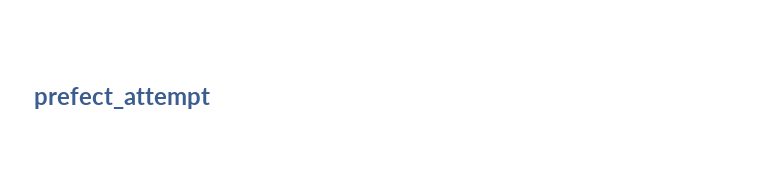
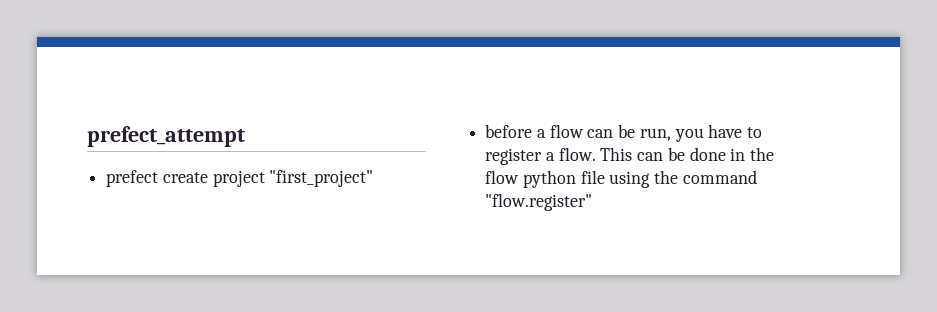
+ prefect create project "first_project"
+ before a flow can be run, you have to register a flow. This can be done in the flow python file using the command "flow.register"

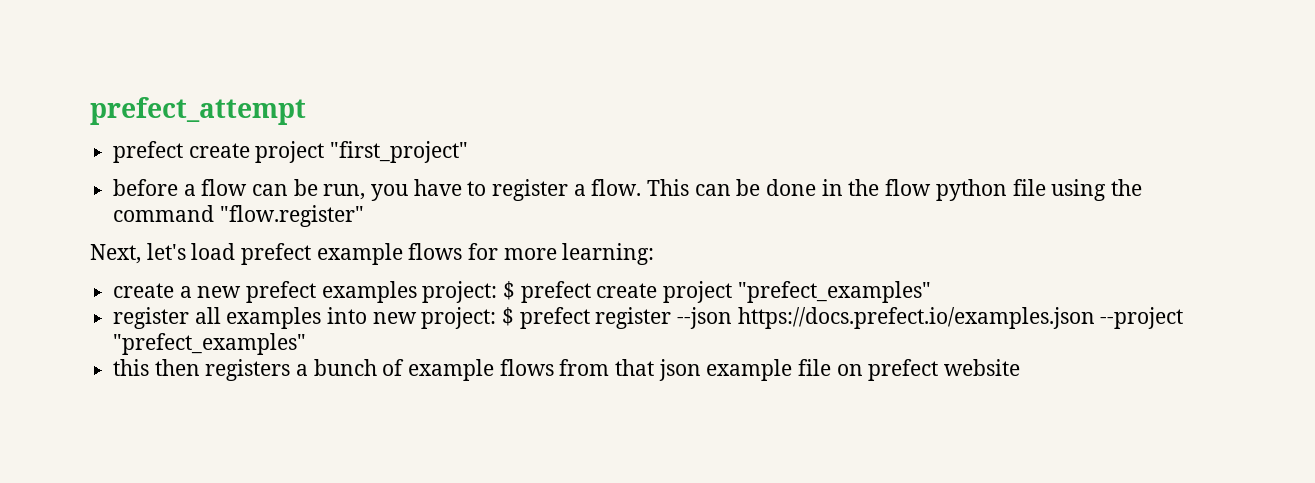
+ Next, let's load prefect example flows for more learning:
+ create a new prefect examples project: $ prefect create project "prefect_examples"
+ register all examples into new project: $ prefect register --json https://docs.prefect.io/examples.json --project "prefect_examples"
+ this then registers a bunch of example flows from that json example file on prefect website

